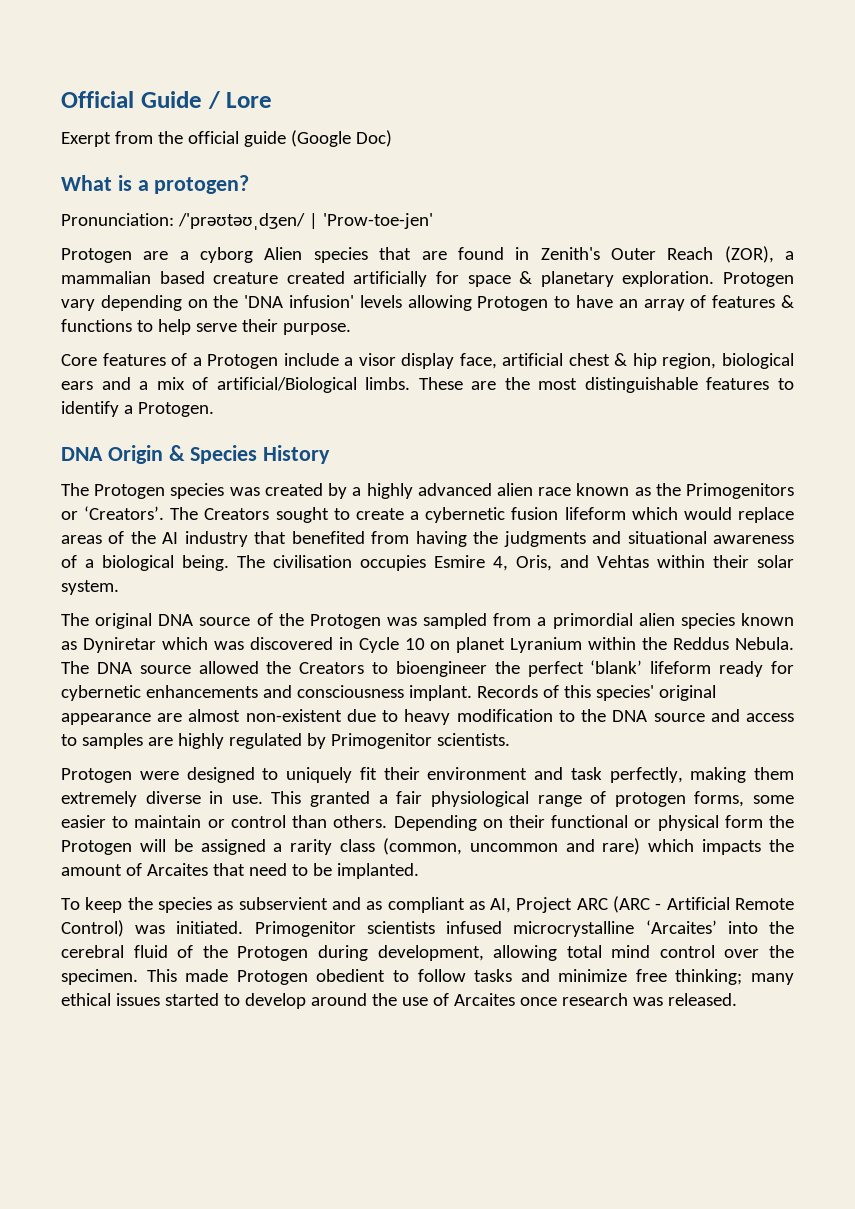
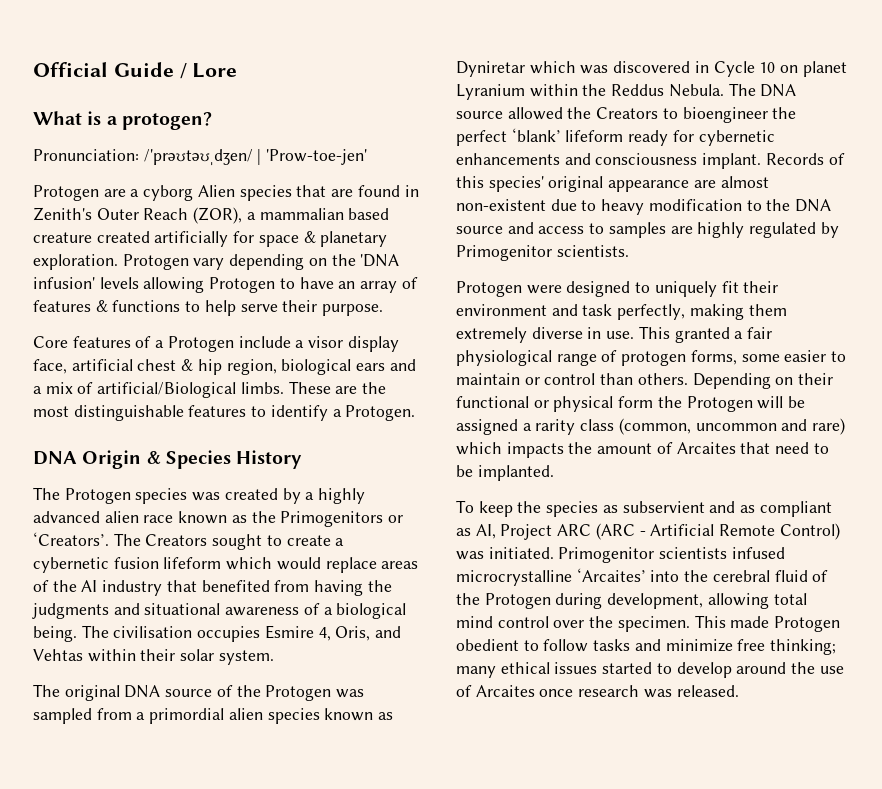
- Exerpt from the official guide (Google Doc)

